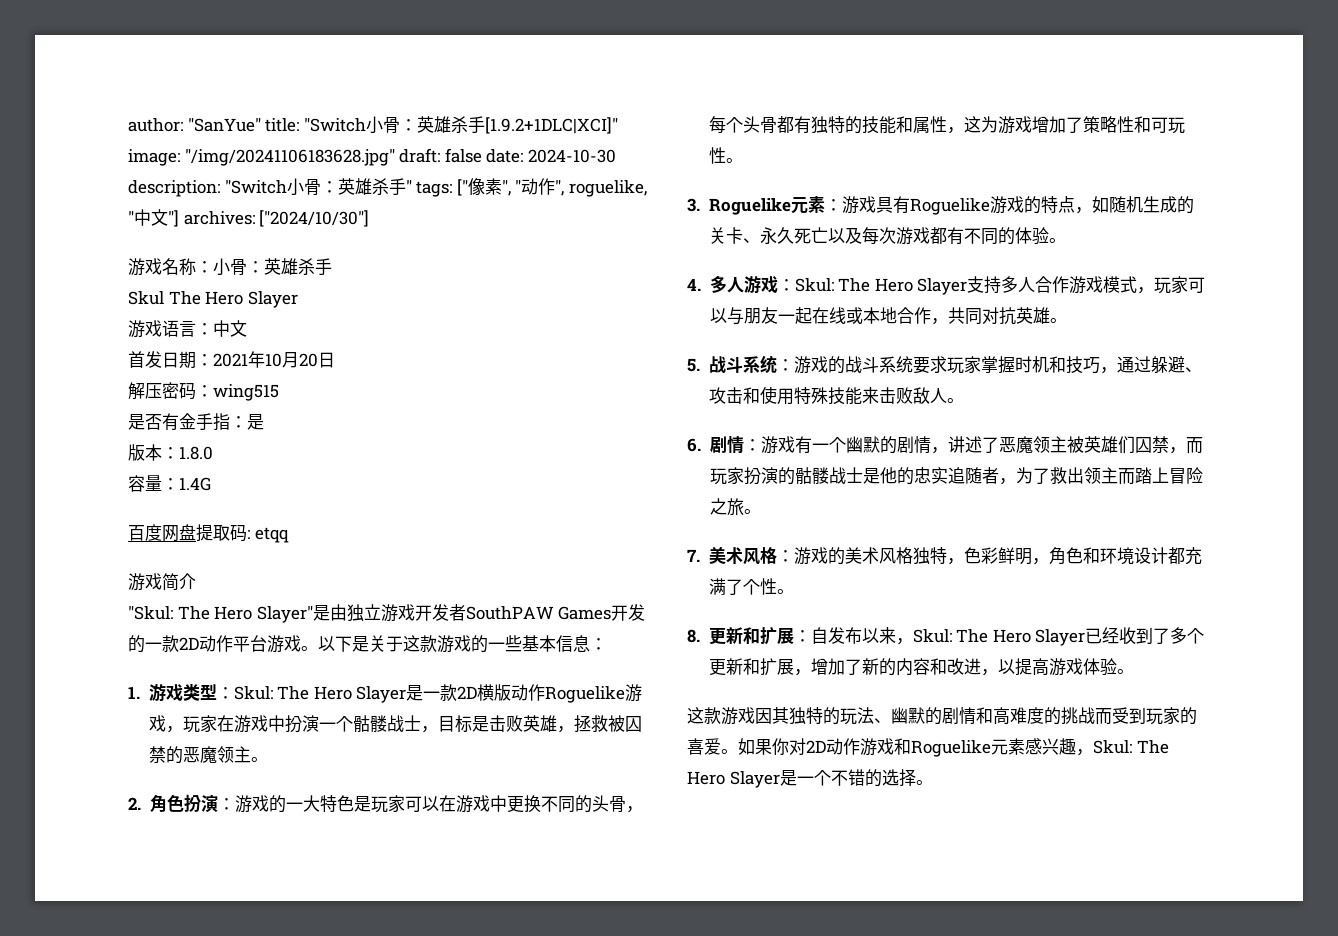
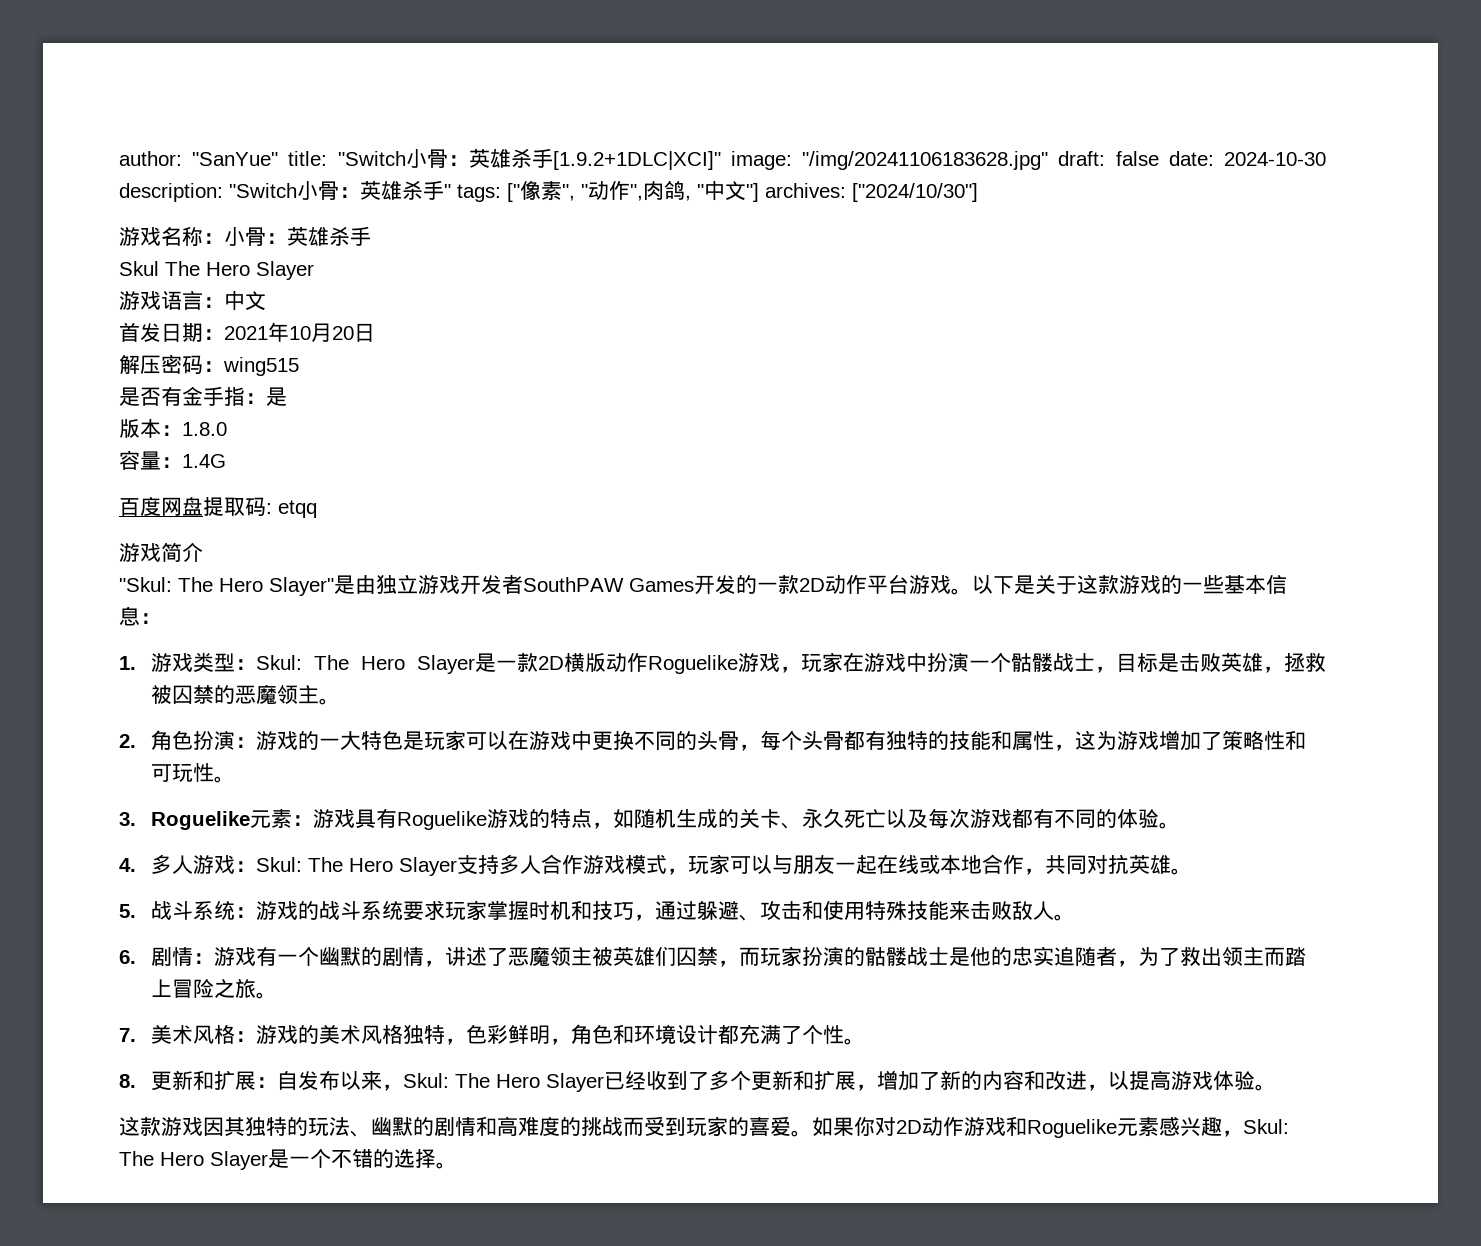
- author: "SanYue" title: "Switch小骨：英雄杀手[1.9.2+1DLC|XCI]" image: "/img/20241106183628.jpg" draft: false date: 2024-10-30 description: "Switch小骨：英雄杀手" tags: ["像素", "动作", roguelike, "中文"] archives: ["2024/10/30"]
+ author: "SanYue" title: "Switch小骨：英雄杀手[1.9.2+1DLC|XCI]" image: "/img/20241106183628.jpg" draft: false date: 2024-10-30 description: "Switch小骨：英雄杀手" tags: ["像素", "动作",肉鸽, "中文"] archives: ["2024/10/30"]

